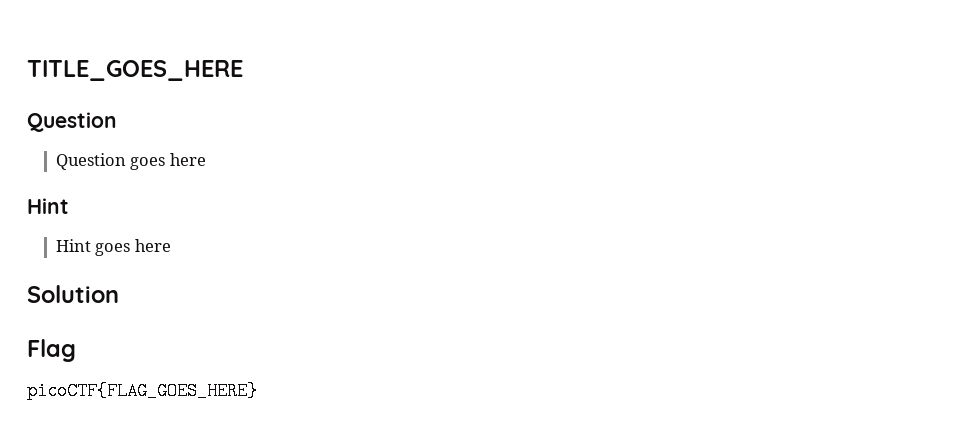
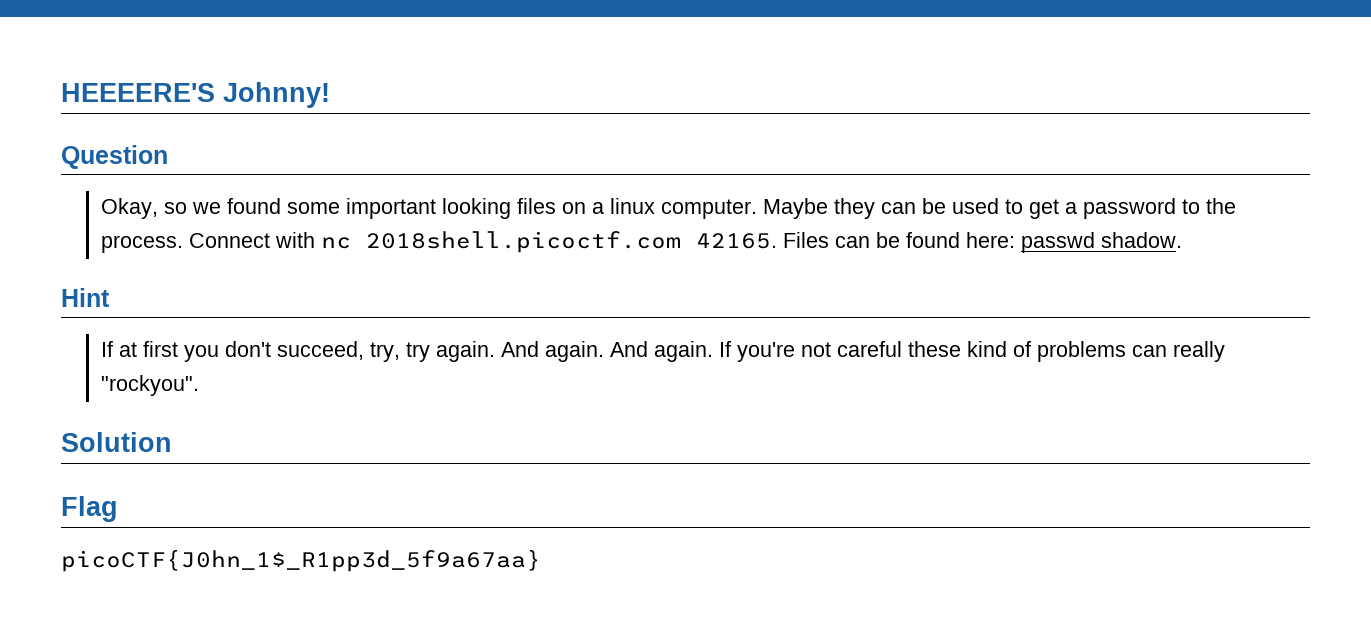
- TITLE_GOES_HERE
+ HEEEERE'S Johnny!
- Question goes here
+ Okay, so we found some important looking files on a linux computer. Maybe they can be used to get a password to the process. Connect with nc 2018shell.picoctf.com 42165. Files can be found here: passwd shadow.
  Hint
- Hint goes here
+ If at first you don't succeed, try, try again. And again. And again. If you're not careful these kind of problems can really "rockyou".
- picoCTF{FLAG_GOES_HERE}
+ picoCTF{J0hn_1$_R1pp3d_5f9a67aa}

